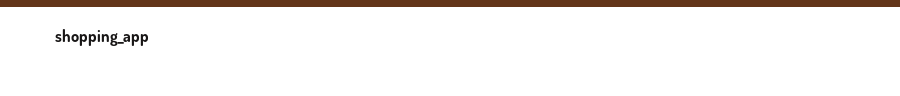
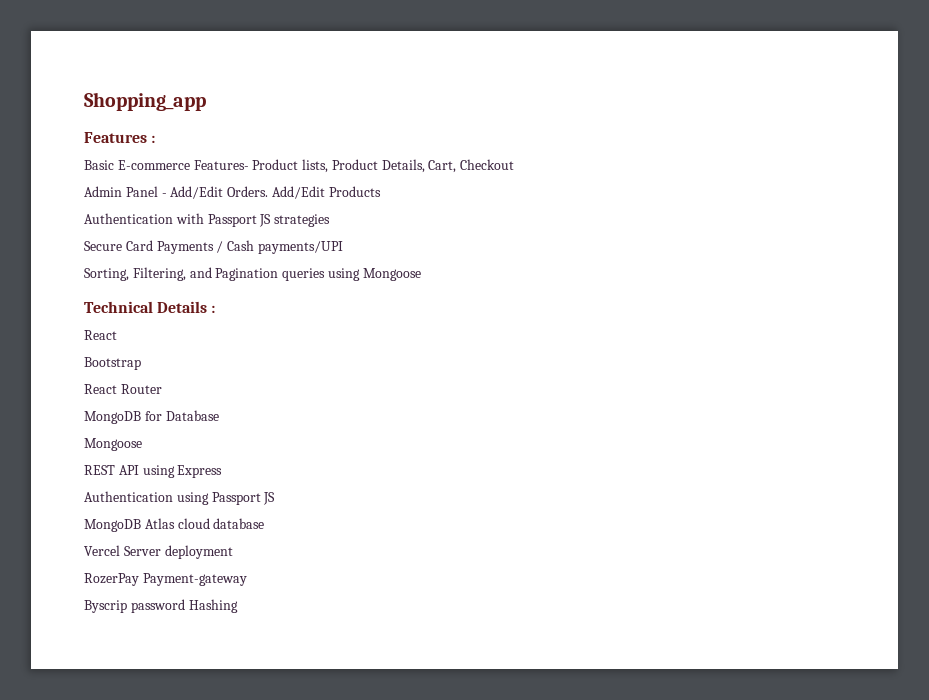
- shopping_app
+ Shopping_app
+ Features :
+ Basic E-commerce Features- Product lists, Product Details, Cart, Checkout
+ Admin Panel - Add/Edit Orders. Add/Edit Products
+ Authentication with Passport JS strategies
+ Secure Card Payments / Cash payments/UPI
+ Sorting, Filtering, and Pagination queries using Mongoose
+ Technical Details :
+ React
+ Bootstrap
+ React Router
+ MongoDB for Database
+ Mongoose
+ REST API using Express
+ Authentication using Passport JS
+ MongoDB Atlas cloud database
+ Vercel Server deployment
+ RozerPay Payment-gateway
+ Byscrip password Hashing

